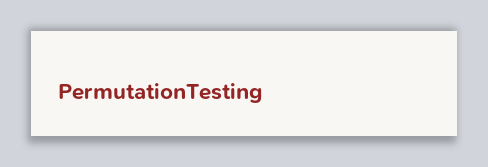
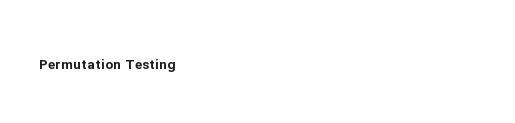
- PermutationTesting
+ Permutation Testing

